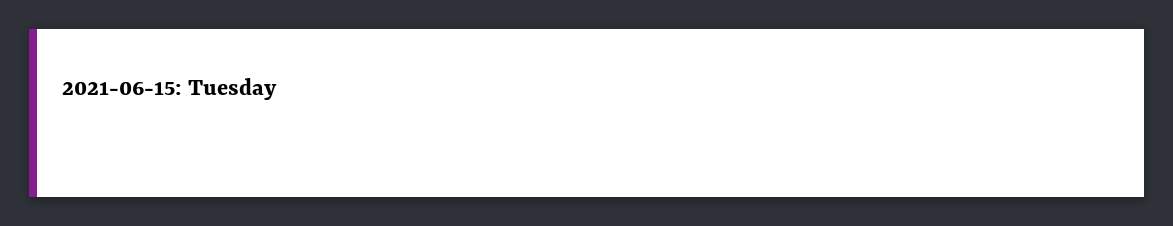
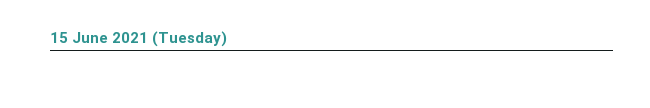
- 2021-06-15: Tuesday
+ 15 June 2021 (Tuesday)

